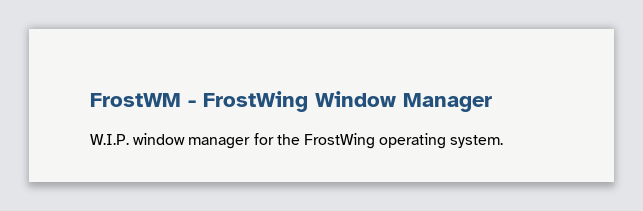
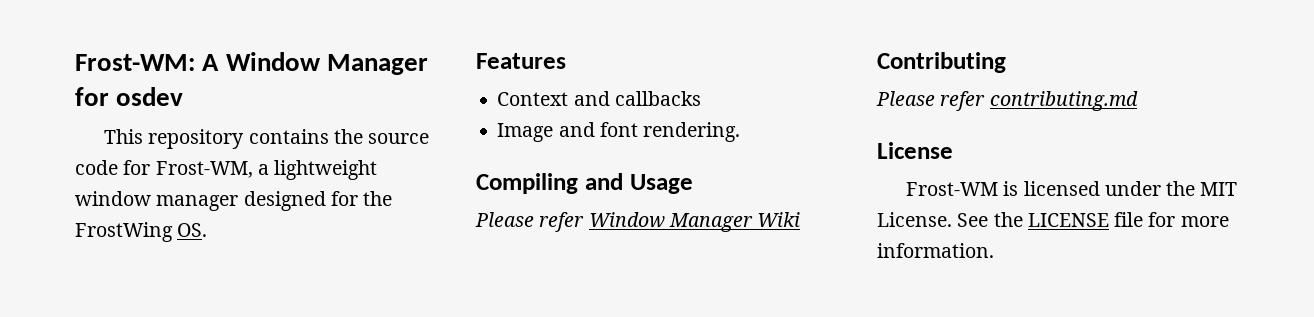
- FrostWM - FrostWing Window Manager
- W.I.P. window manager for the FrostWing operating system.
+ Frost-WM: A Window Manager for osdev
+ This repository contains the source code for Frost-WM, a lightweight window manager designed for the FrostWing OS.
+ Features
+ Context and callbacks
+ Image and font rendering.
+ Compiling and Usage
+ Please refer Window Manager Wiki
+ Contributing
+ Please refer contributing.md
+ License
+ Frost-WM is licensed under the MIT License. See the LICENSE file for more information.

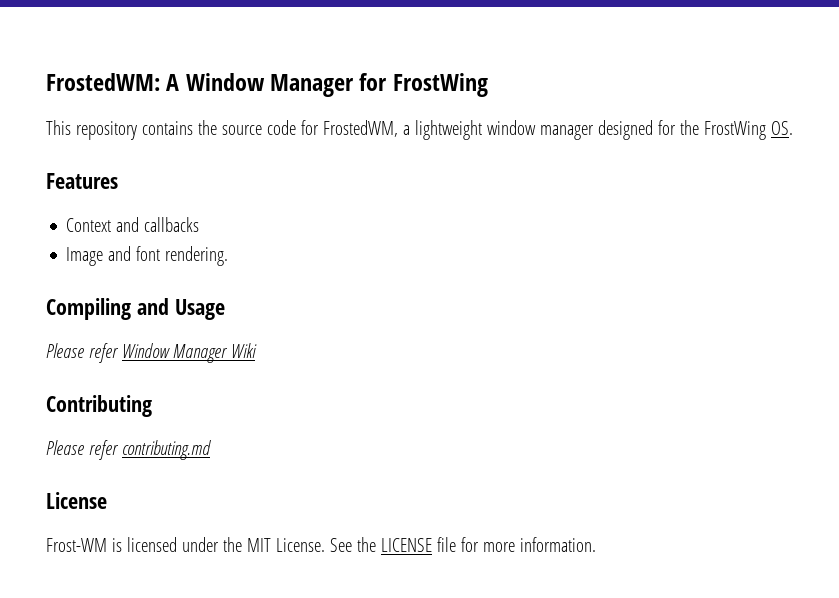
- Frost-WM: A Window Manager for osdev
+ FrostedWM: A Window Manager for FrostWing
- This repository contains the source code for Frost-WM, a lightweight window manager designed for the FrostWing OS.
+ This repository contains the source code for FrostedWM, a lightweight window manager designed for the FrostWing OS.

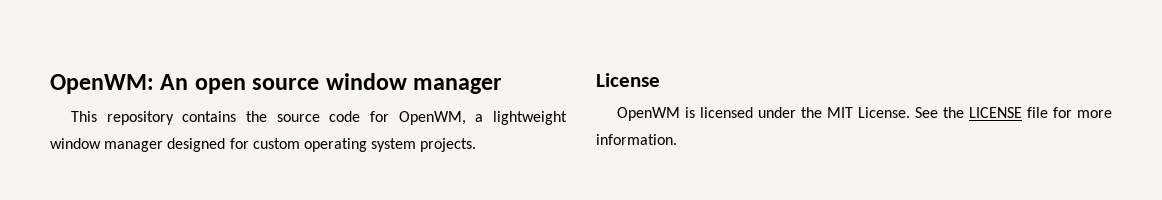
- FrostedWM: A Window Manager for FrostWing
+ OpenWM: An open source window manager
- This repository contains the source code for FrostedWM, a lightweight window manager designed for the FrostWing OS.
- Features
- Context and callbacks
- Image and font rendering.
- Compiling and Usage
- Please refer Window Manager Wiki
- Contributing
- Please refer contributing.md
+ This repository contains the source code for OpenWM, a lightweight window manager designed for custom operating system projects.
- Frost-WM is licensed under the MIT License.
+ OpenWM is licensed under the MIT License.

